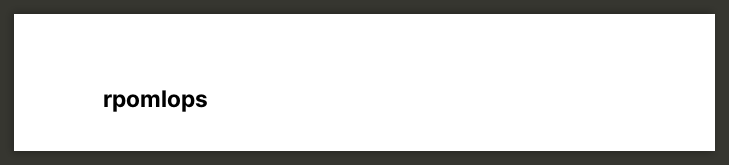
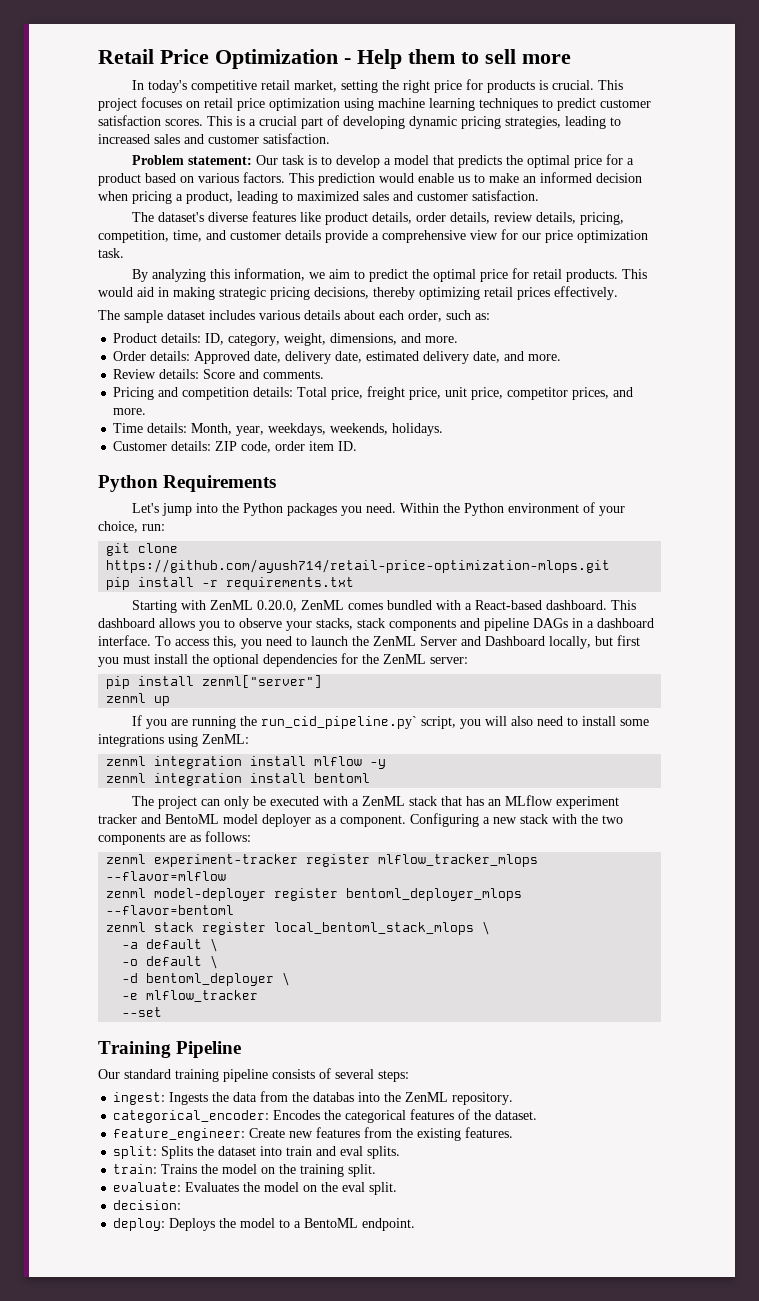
- rpomlops
+ Retail Price Optimization - Help them to sell more
+ In today's competitive retail market, setting the right price for products is crucial. This project focuses on retail price optimization using machine learning techniques to predict customer satisfaction scores. This is a crucial part of developing dynamic pricing strategies, leading to increased sales and customer satisfaction.
+ Problem statement: Our task is to develop a model that predicts the optimal price for a product based on various factors. This prediction would enable us to make an informed decision when pricing a product, leading to maximized sales and customer satisfaction.
+ The dataset's diverse features like product details, order details, review details, pricing, competition, time, and customer details provide a comprehensive view for our price optimization task.
+ By analyzing this information, we aim to predict the optimal price for retail products. This would aid in making strategic pricing decisions, thereby optimizing retail prices effectively.
+ The sample dataset includes various details about each order, such as:
+ Product details: ID, category, weight, dimensions, and more.
+ Order details: Approved date, delivery date, estimated delivery date, and more.
+ Review details: Score and comments.
+ Pricing and competition details: Total price, freight price, unit price, competitor prices, and more.
+ Time details: Month, year, weekdays, weekends, holidays.
+ Customer details: ZIP code, order item ID.
+ Python Requirements
+ Let's jump into the Python packages you need. Within the Python environment of your choice, run:
+ git clone https://github.com/ayush714/retail-price-optimization-mlops.git
+ pip install -r requirements.txt
+ Starting with ZenML 0.20.0, ZenML comes bundled with a React-based dashboard. This dashboard allows you to observe your stacks, stack components and pipeline DAGs in a dashboard interface. To access this, you need to launch the ZenML Server and Dashboard locally, but first you must install the optional dependencies for the ZenML server:
+ pip install zenml["server"]
+ zenml up
+ If you are running the run_cid_pipeline.py` script, you will also need to install some integrations using ZenML:
+ zenml integration install mlflow -y
+ zenml integration install bentoml
+ The project can only be executed with a ZenML stack that has an MLflow experiment tracker and BentoML model deployer as a component. Configuring a new stack with the two components are as follows:
+ zenml experiment-tracker register mlflow_tracker_mlops --flavor=mlflow
+ zenml model-deployer register bentoml_deployer_mlops --flavor=bentoml
+ zenml stack register local_bentoml_stack_mlops \
+ -a default \
+ -o default \
+ -d bentoml_deployer \
+ -e mlflow_tracker
+ --set
+ Training Pipeline
+ Our standard training pipeline consists of several steps:
+ ingest: Ingests the data from the databas into the ZenML repository.
+ categorical_encoder: Encodes the categorical features of the dataset.
+ feature_engineer: Create new features from the existing features.
+ split: Splits the dataset into train and eval splits.
+ train: Trains the model on the training split.
+ evaluate: Evaluates the model on the eval split.
+ decision:
+ deploy: Deploys the model to a BentoML endpoint.

